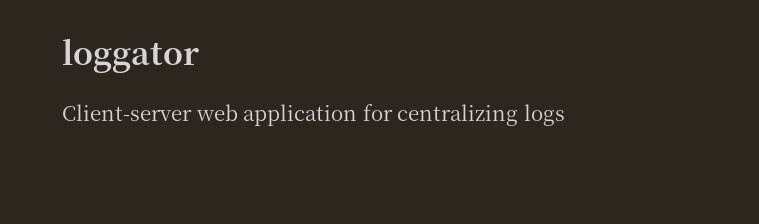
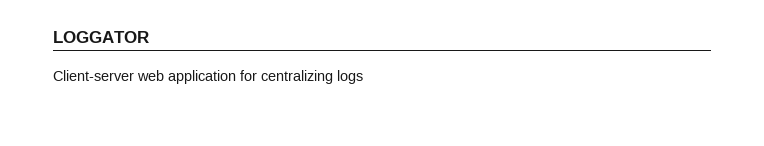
- loggator
+ LOGGATOR

